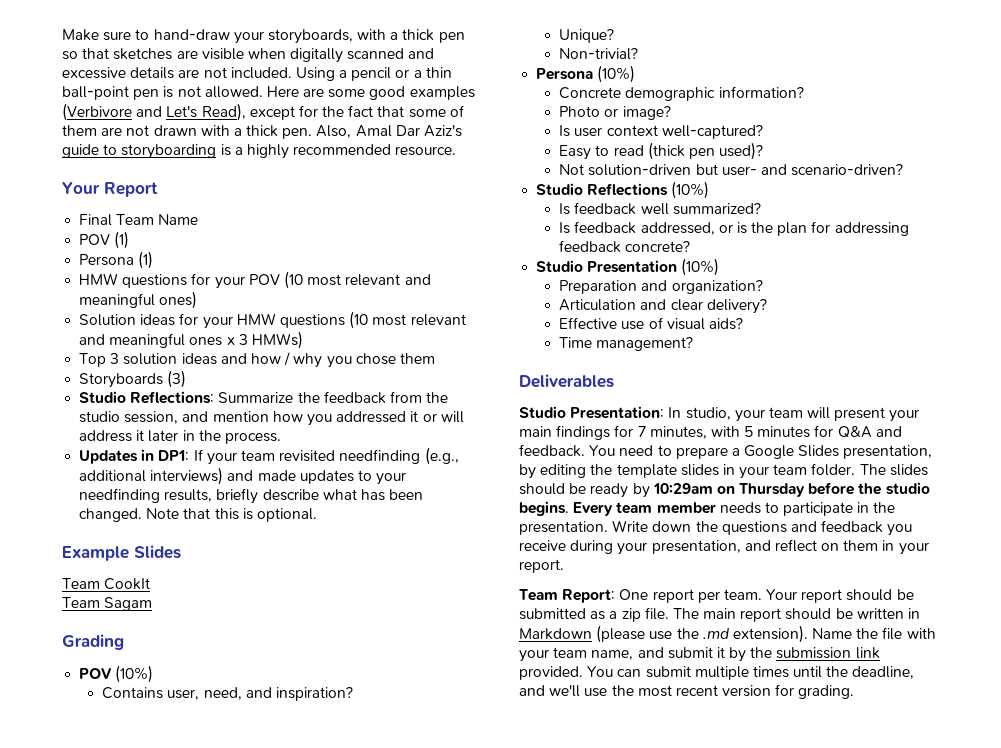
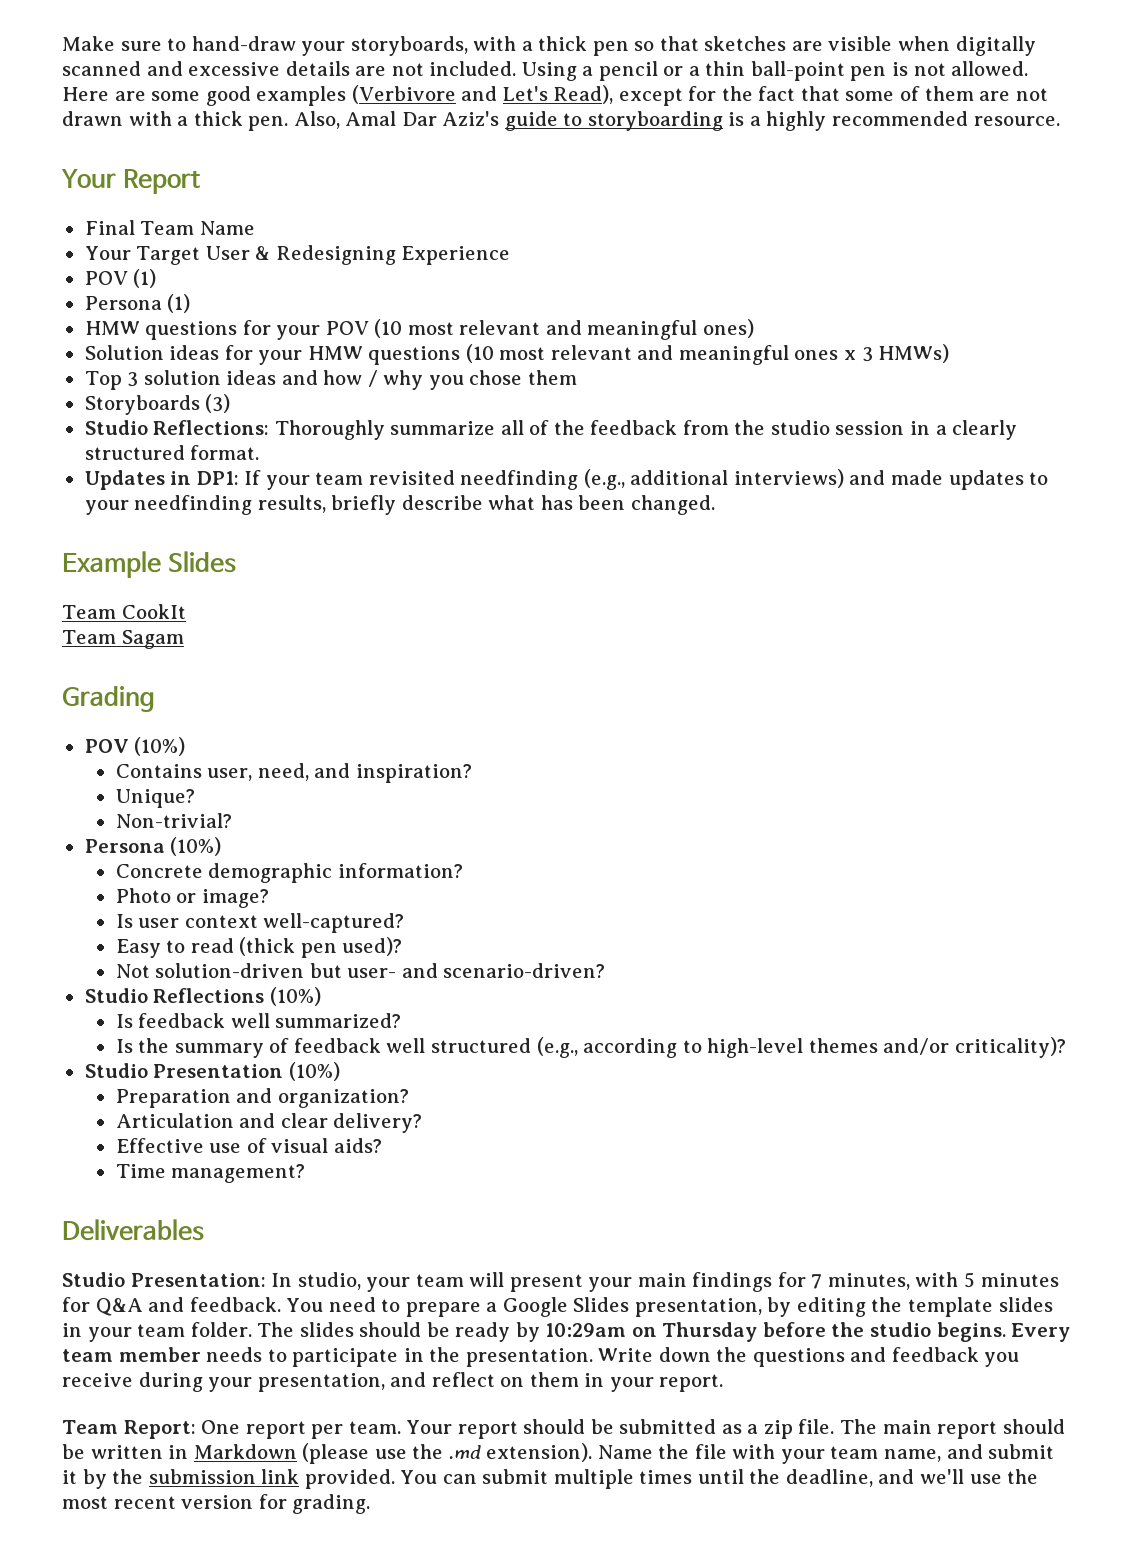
+ Your Target User & Redesigning Experience
- Studio Reflections: Summarize the feedback from the studio session, and mention how you addressed it or will address it later in the process.
+ Studio Reflections: Thoroughly summarize all of the feedback from the studio session in a clearly structured format.
- Note that this is optional.
- Is feedback addressed, or is the plan for addressing feedback concrete?
+ Is the summary of feedback well structured (e.g., according to high-level themes and/or criticality)?

